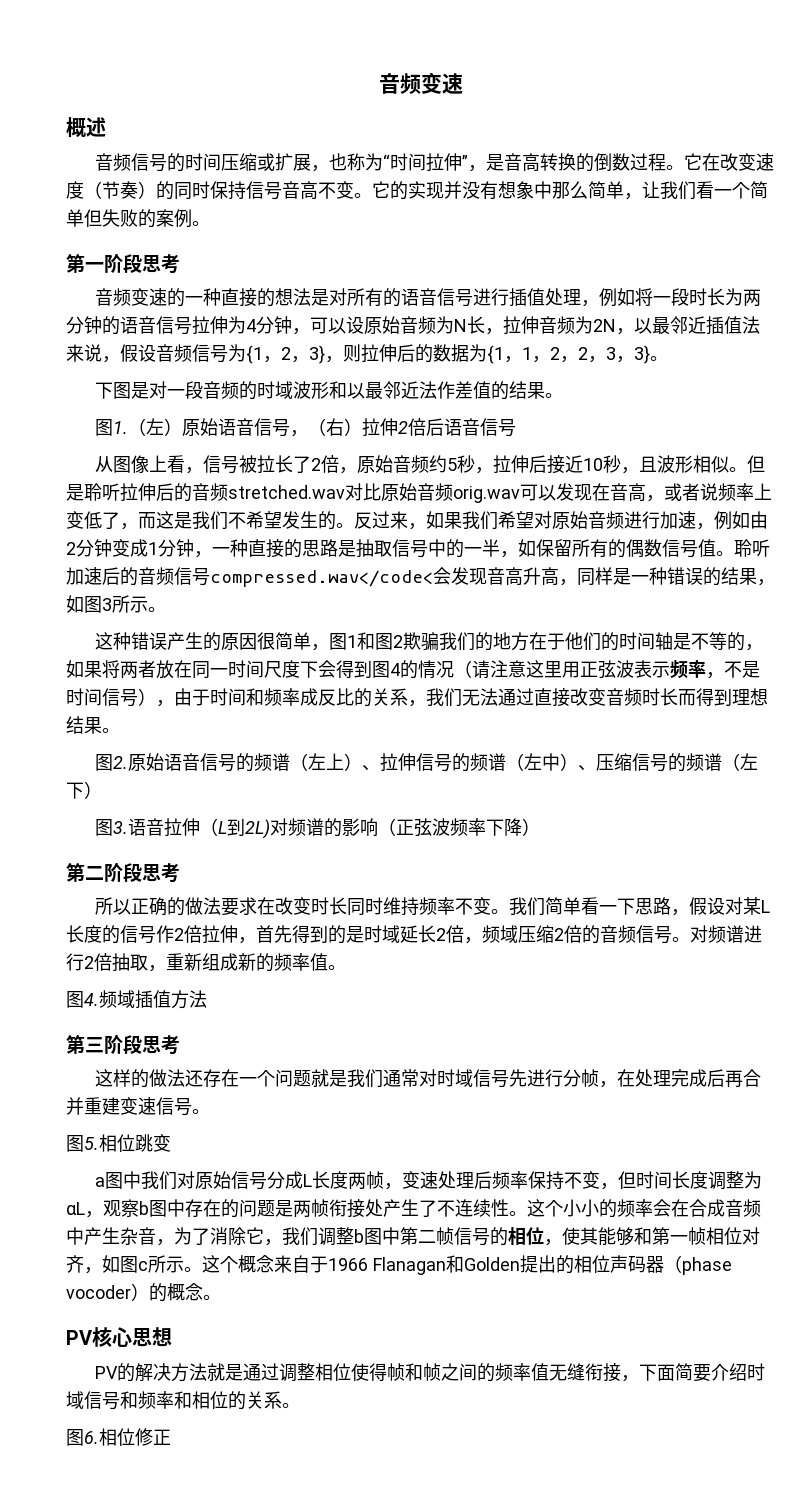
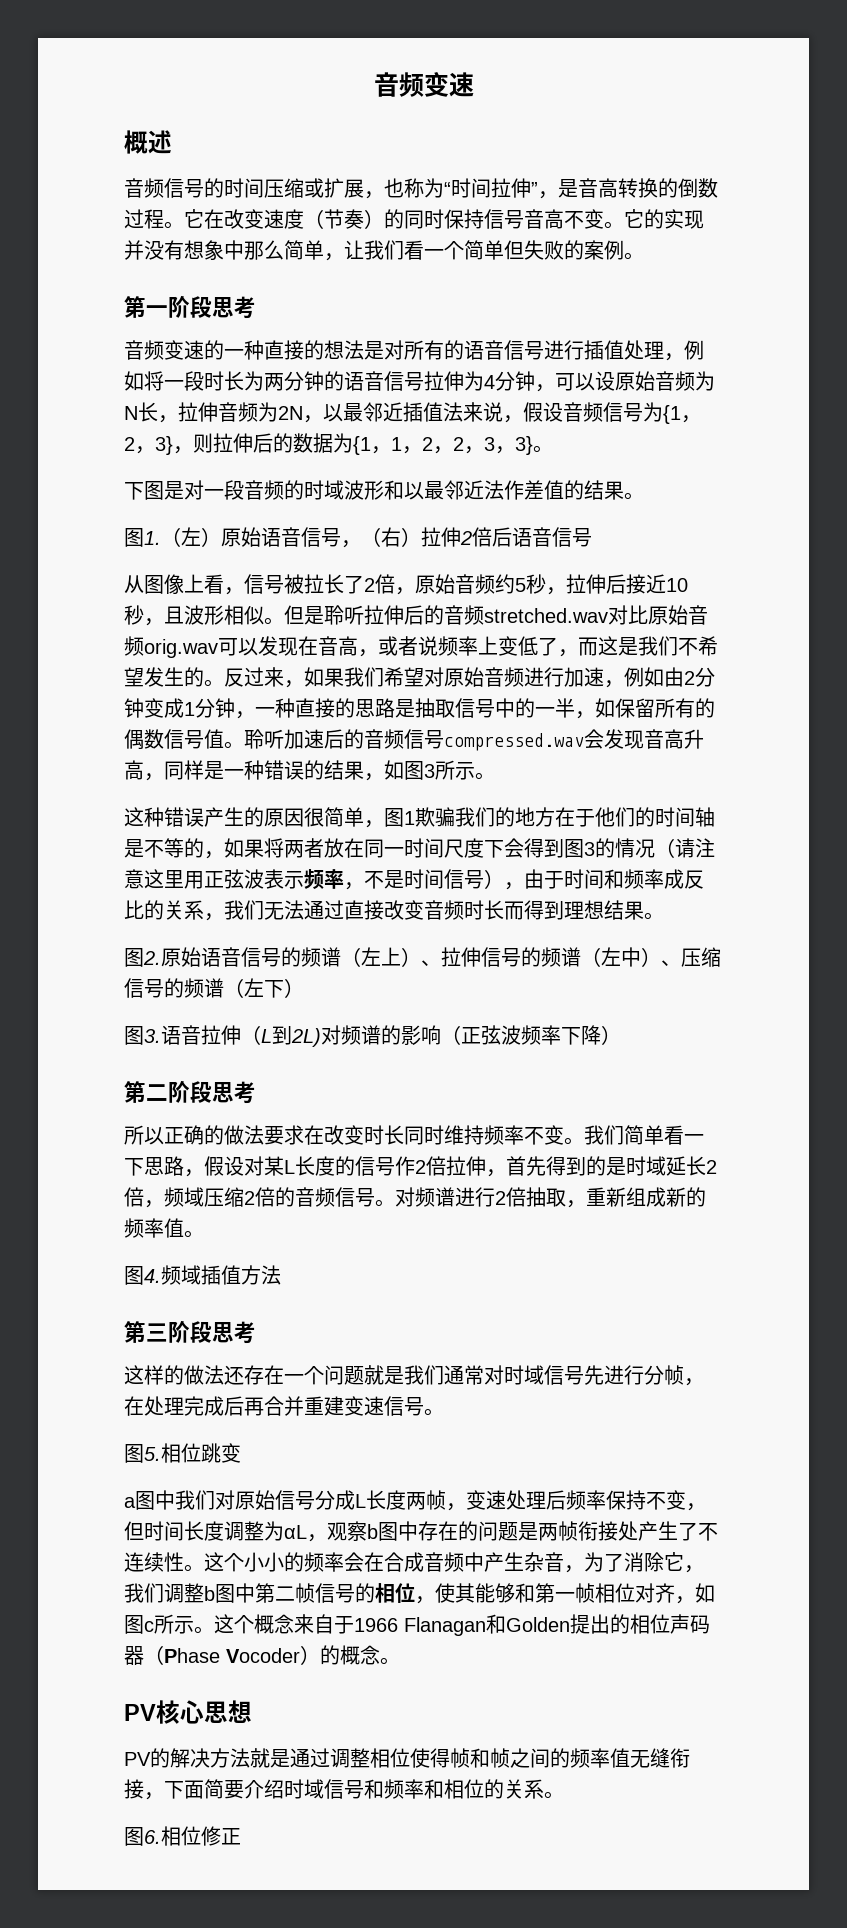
- 聆听加速后的音频信号compressed.wav</code<会发现音高升高，同样是一种错误的结果，如图3所示。
+ 聆听加速后的音频信号compressed.wav会发现音高升高，同样是一种错误的结果，如图3所示。
- 这种错误产生的原因很简单，图1和图2欺骗我们的地方在于他们的时间轴是不等的，如果将两者放在同一时间尺度下会得到图4的情况（请注意这里用正弦波表示频率，不是时间信号），由于时间和频率成反比的关系，我们无法通过直接改变音频时长而得到理想结果。
+ 这种错误产生的原因很简单，图1欺骗我们的地方在于他们的时间轴是不等的，如果将两者放在同一时间尺度下会得到图3的情况（请注意这里用正弦波表示频率，不是时间信号），由于时间和频率成反比的关系，我们无法通过直接改变音频时长而得到理想结果。
- 这个概念来自于1966 Flanagan和Golden提出的相位声码器（phase vocoder）的概念。
+ 这个概念来自于1966 Flanagan和Golden提出的相位声码器（Phase Vocoder）的概念。

